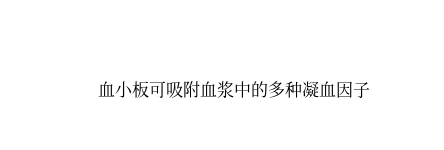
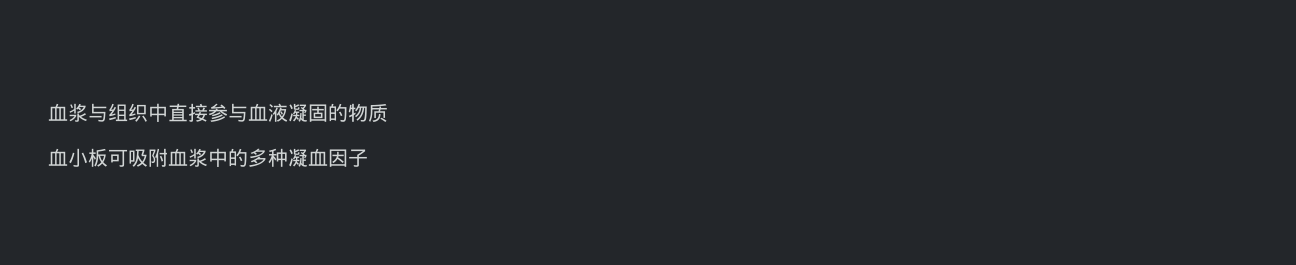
+ 血浆与组织中直接参与血液凝固的物质

